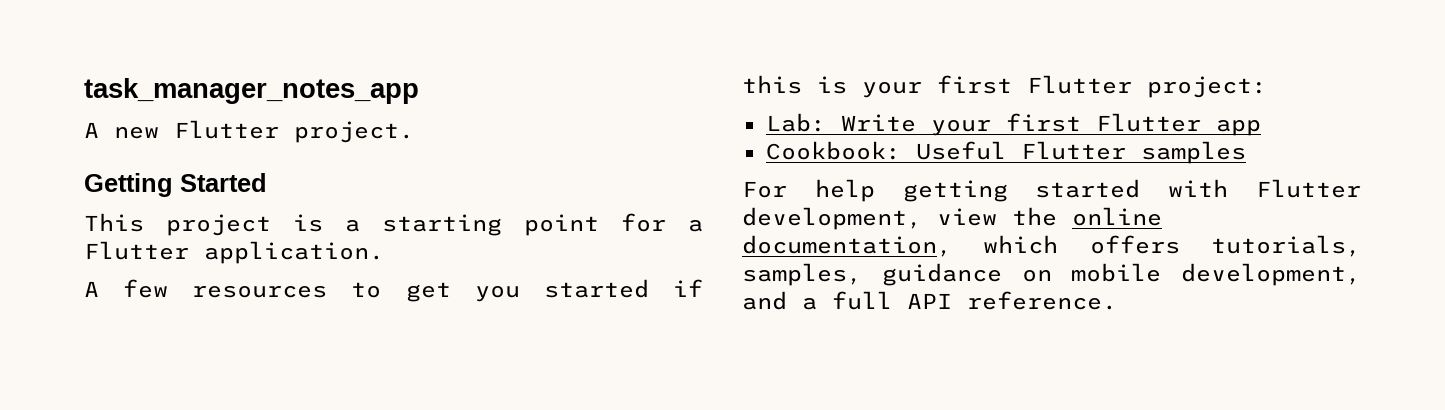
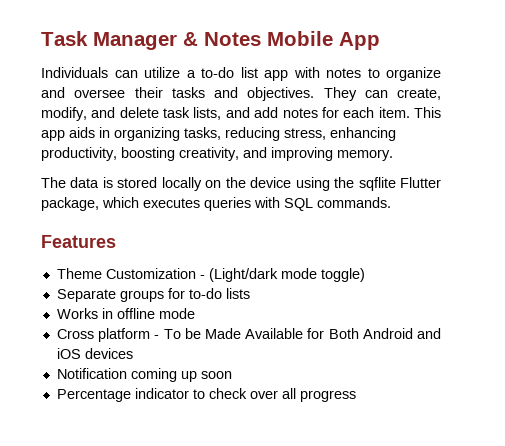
- task_manager_notes_app
- A new Flutter project.
- Getting Started
- This project is a starting point for a Flutter application.
- A few resources to get you started if this is your first Flutter project:
- Lab: Write your first Flutter app
- Cookbook: Useful Flutter samples
- For help getting started with Flutter development, view the online documentation, which offers tutorials, samples, guidance on mobile development, and a full API reference.
+ Task Manager & Notes Mobile App
+ Individuals can utilize a to-do list app with notes to organize and oversee their tasks and objectives. They can create, modify, and delete task lists, and add notes for each item. This app aids in organizing tasks, reducing stress, enhancing productivity, boosting creativity, and improving memory.
+ The data is stored locally on the device using the sqflite Flutter package, which executes queries with SQL commands.
+ Features
+ Theme Customization - (Light/dark mode toggle)
+ Separate groups for to-do lists
+ Works in offline mode
+ Cross platform - To be Made Available for Both Android and iOS devices
+ Notification coming up soon
+ Percentage indicator to check over all progress

